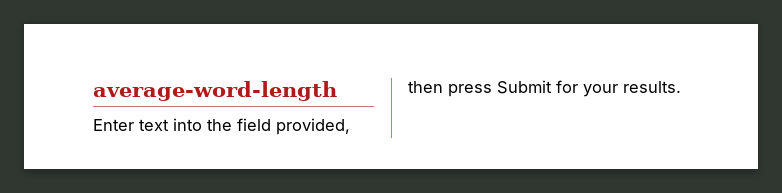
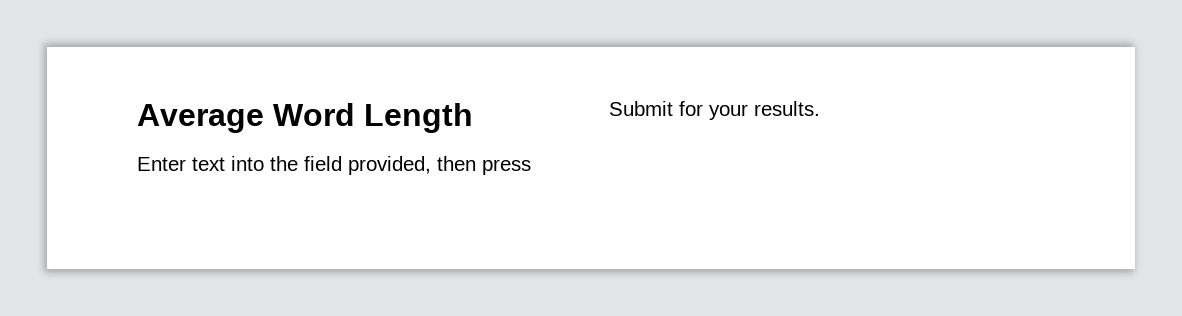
- average-word-length
+ Average Word Length

